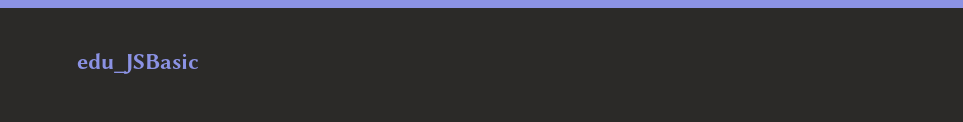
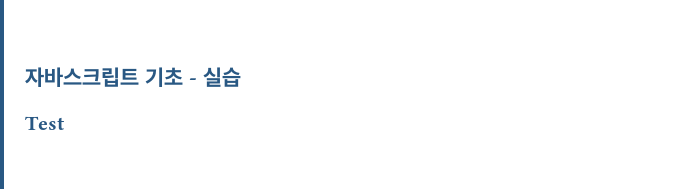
- edu_JSBasic
+ 자바스크립트 기초 - 실습
+ Test

